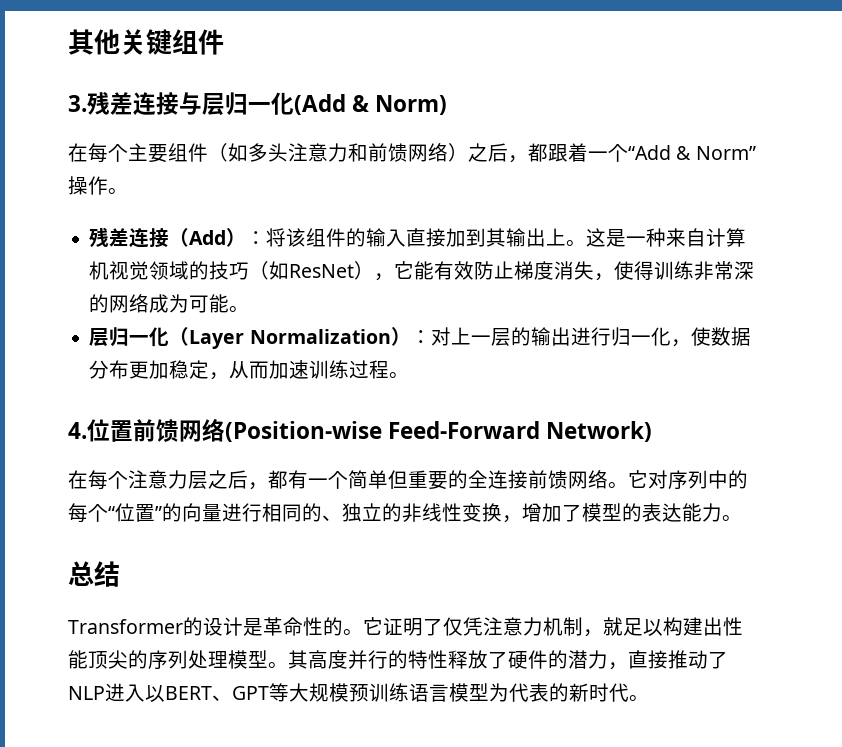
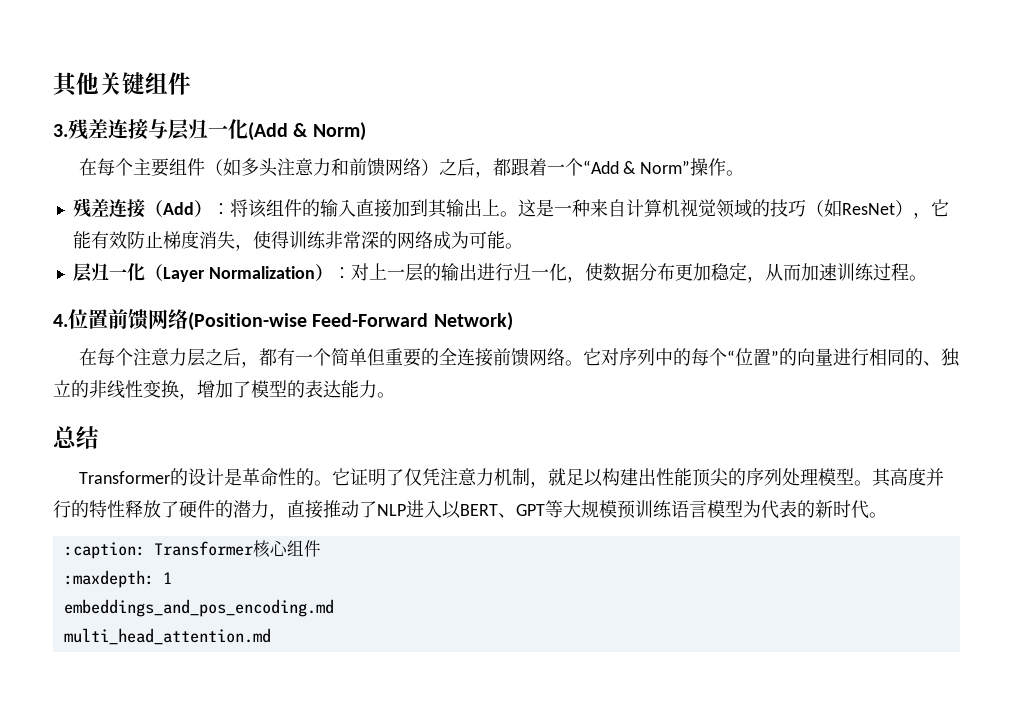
+ :caption: Transformer核心组件
+ :maxdepth: 1
+ embeddings_and_pos_encoding.md
+ multi_head_attention.md

